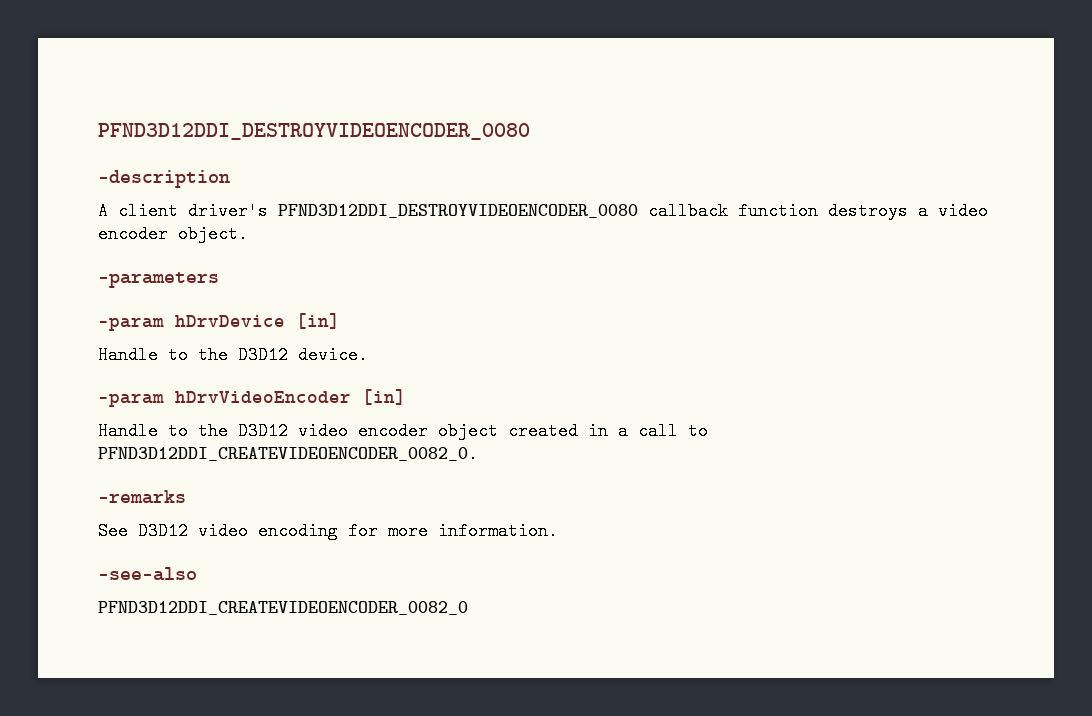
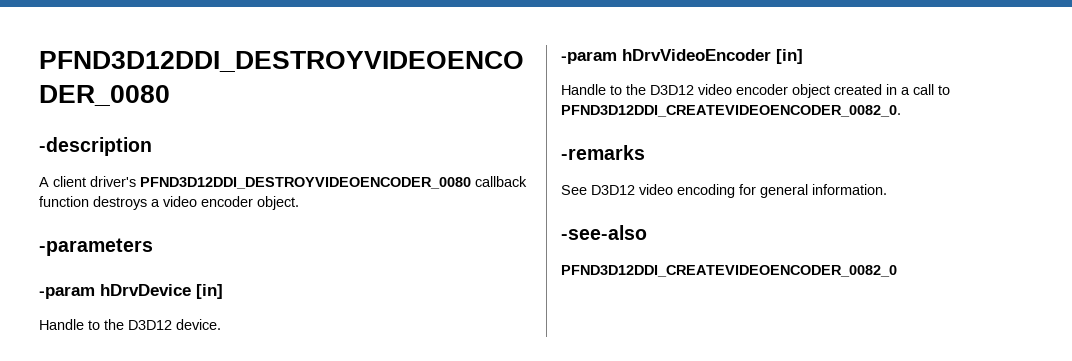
- See D3D12 video encoding for more information.
+ See D3D12 video encoding for general information.

